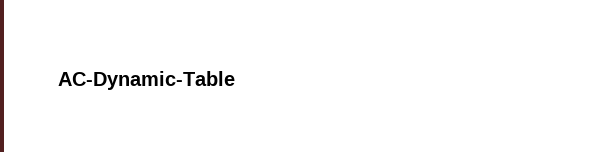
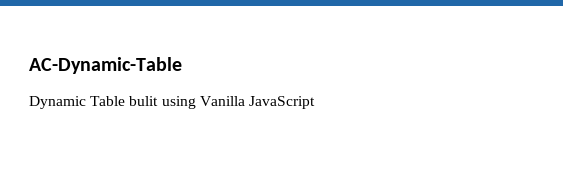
+ Dynamic Table bulit using Vanilla JavaScript

